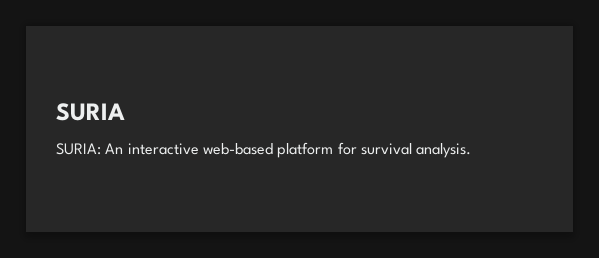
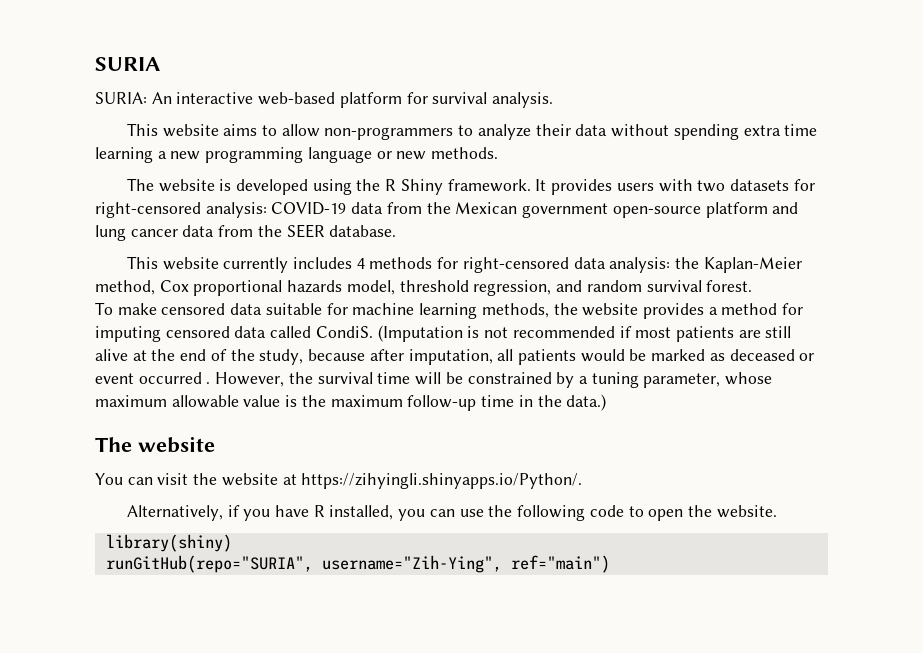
+ This website aims to allow non-programmers to analyze their data without spending extra time learning a new programming language or new methods.
+ The website is developed using the R Shiny framework. It provides users with two datasets for right-censored analysis: COVID-19 data from the Mexican government open-source platform and lung cancer data from the SEER database.
+ This website currently includes 4 methods for right-censored data analysis: the Kaplan-Meier method, Cox proportional hazards model, threshold regression, and random survival forest.
+ To make censored data suitable for machine learning methods, the website provides a method for imputing censored data called CondiS. (Imputation is not recommended if most patients are still alive at the end of the study, because after imputation, all patients would be marked as deceased or event occurred . However, the survival time will be constrained by a tuning parameter, whose maximum allowable value is the maximum follow-up time in the data.)
+ The website
+ You can visit the website at https://zihyingli.shinyapps.io/Python/.
+ Alternatively, if you have R installed, you can use the following code to open the website.
+ library(shiny)
+ runGitHub(repo="SURIA", username="Zih-Ying", ref="main")

